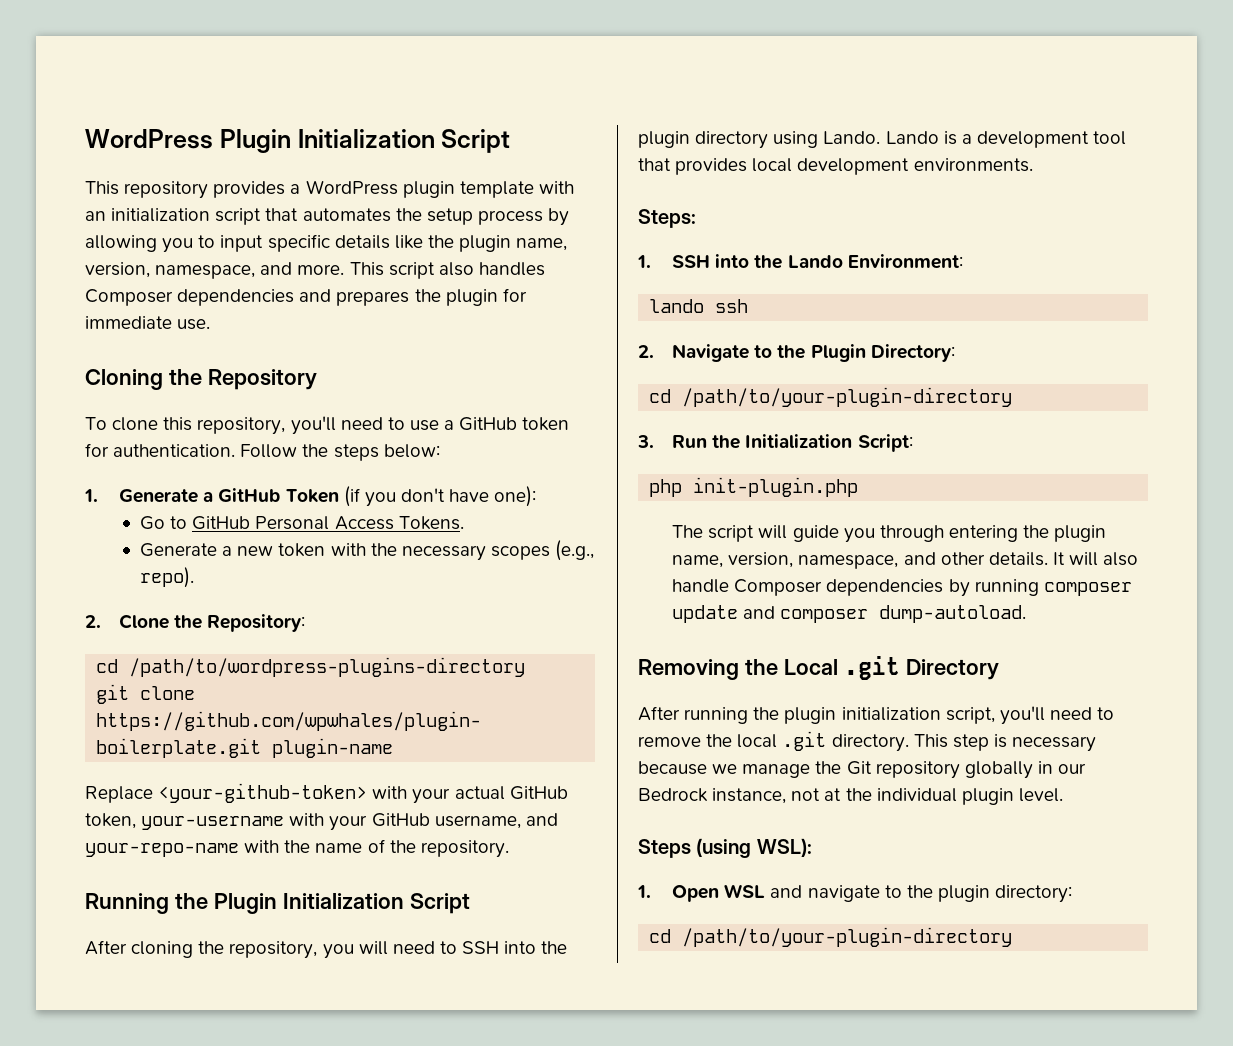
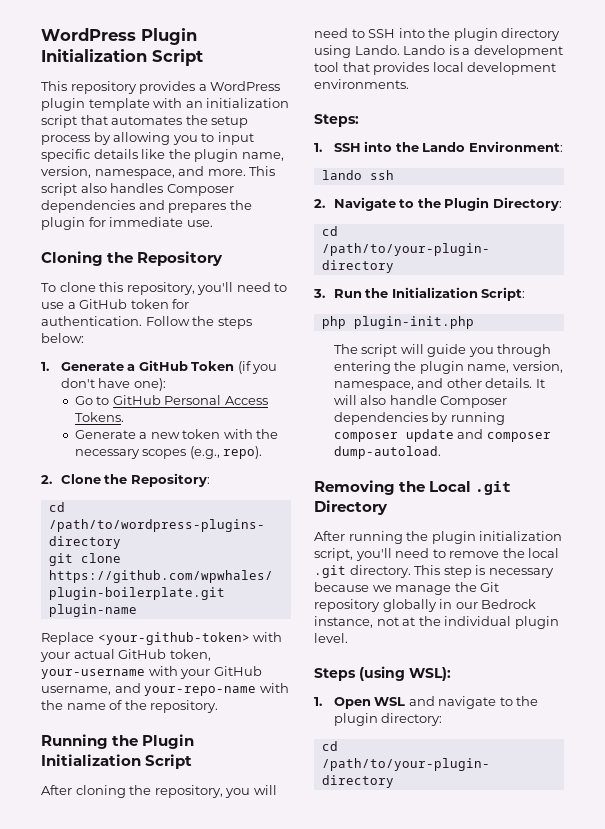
- php init-plugin.php
+ php plugin-init.php

